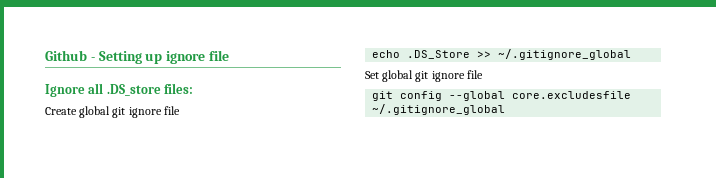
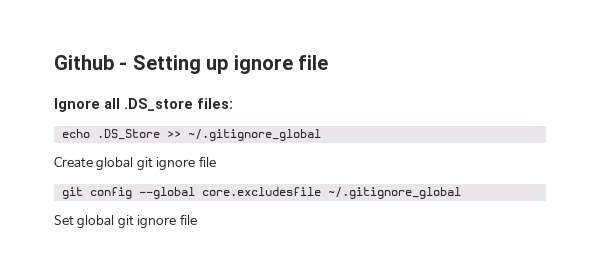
- Create global git ignore file
- Set global git ignore file
+ Create global git ignore file
+ Set global git ignore file

